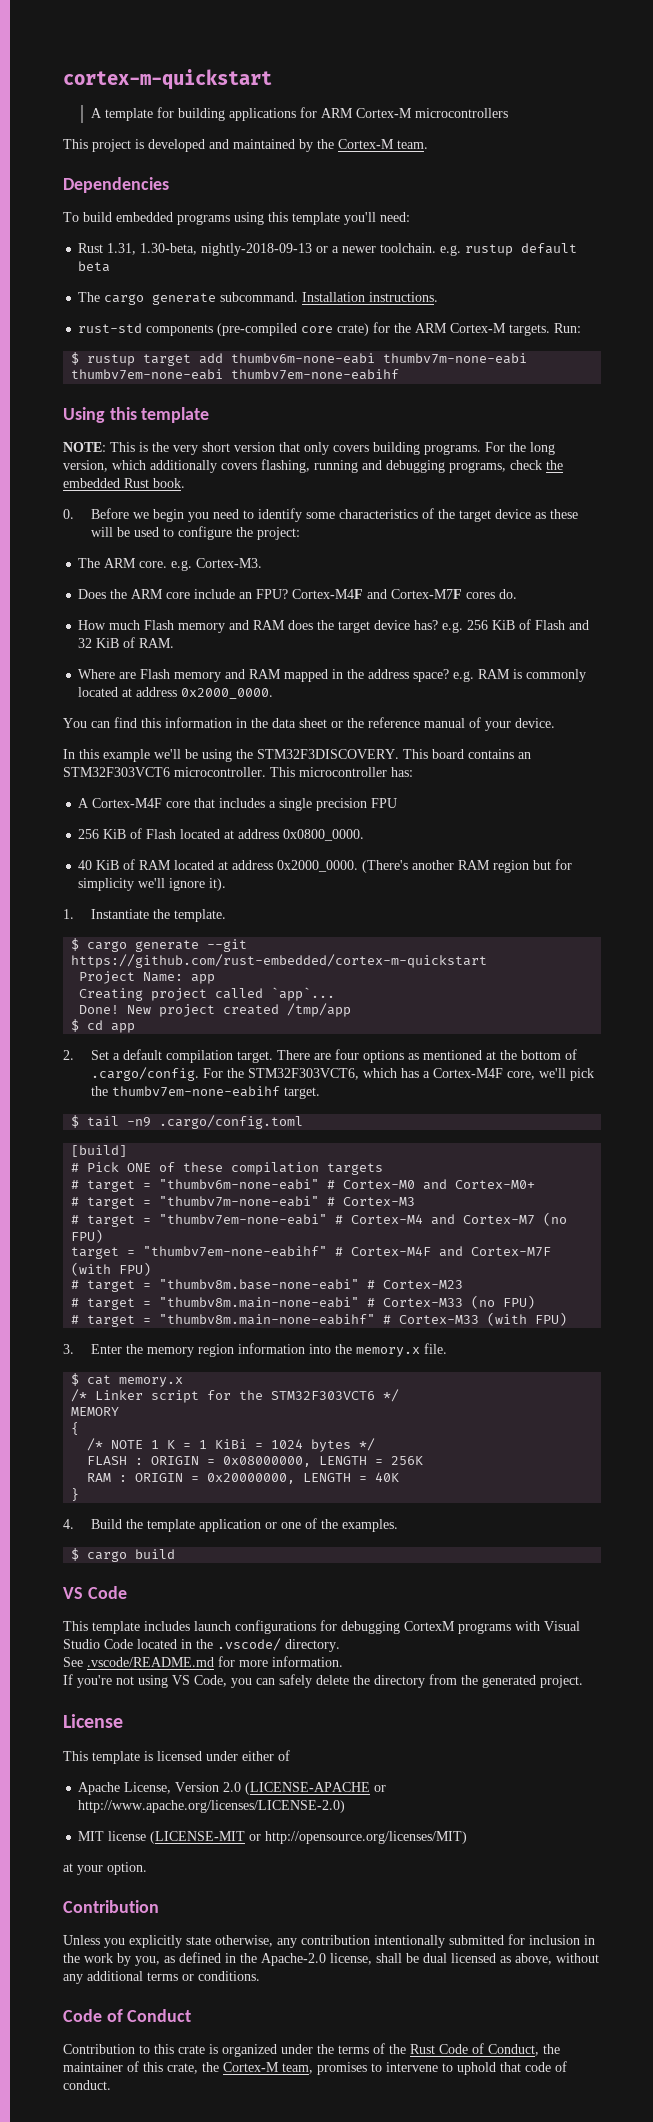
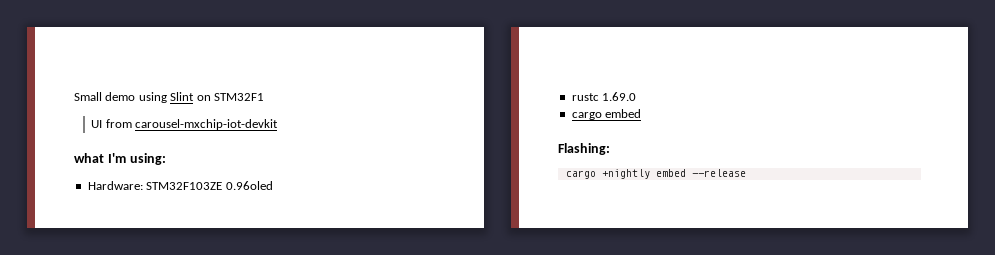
- cortex-m-quickstart
- A template for building applications for ARM Cortex-M microcontrollers
- This project is developed and maintained by the Cortex-M team.
- Dependencies
- To build embedded programs using this template you'll need:
- Rust 1.31, 1.30-beta, nightly-2018-09-13 or a newer toolchain. e.g. rustup default beta
- The cargo generate subcommand. Installation instructions.
- rust-std components (pre-compiled core crate) for the ARM Cortex-M targets. Run:
- $ rustup target add thumbv6m-none-eabi thumbv7m-none-eabi thumbv7em-none-eabi thumbv7em-none-eabihf
- Using this template
- NOTE: This is the very short version that only covers building programs. For the long version, which additionally covers flashing, running and debugging programs, check the embedded Rust book.
- 0. Before we begin you need to identify some characteristics of the target device as these will be used to configure the project:
- The ARM core. e.g. Cortex-M3.
- Does the ARM core include an FPU? Cortex-M4F and Cortex-M7F cores do.
- How much Flash memory and RAM does the target device has? e.g. 256 KiB of Flash and 32 KiB of RAM.
- Where are Flash memory and RAM mapped in the address space? e.g. RAM is commonly located at address 0x2000_0000.
- You can find this information in the data sheet or the reference manual of your device.
- In this example we'll be using the STM32F3DISCOVERY. This board contains an STM32F303VCT6 microcontroller. This microcontroller has:
- A Cortex-M4F core that includes a single precision FPU
- 256 KiB of Flash located at address 0x0800_0000.
- 40 KiB of RAM located at address 0x2000_0000. (There's another RAM region but for simplicity we'll ignore it).
- 1. Instantiate the template.
- $ cargo generate --git https://github.com/rust-embedded/cortex-m-quickstart
- Project Name: app
- Creating project called `app`...
- Done! New project created /tmp/app
- $ cd app
- 2. Set a default compilation target. There are four options as mentioned at the bottom of .cargo/config. For the STM32F303VCT6, which has a Cortex-M4F core, we'll pick the thumbv7em-none-eabihf target.
- $ tail -n9 .cargo/config.toml
- [build]
- # Pick ONE of these compilation targets
- # target = "thumbv6m-none-eabi" # Cortex-M0 and Cortex-M0+
- # target = "thumbv7m-none-eabi" # Cortex-M3
- # target = "thumbv7em-none-eabi" # Cortex-M4 and Cortex-M7 (no FPU)
- target = "thumbv7em-none-eabihf" # Cortex-M4F and Cortex-M7F (with FPU)
- # target = "thumbv8m.base-none-eabi" # Cortex-M23
- # target = "thumbv8m.main-none-eabi" # Cortex-M33 (no FPU)
- # target = "thumbv8m.main-none-eabihf" # Cortex-M33 (with FPU)
- 3. Enter the memory region information into the memory.x file.
- $ cat memory.x
- /* Linker script for the STM32F303VCT6 */
- MEMORY
- {
- /* NOTE 1 K = 1 KiBi = 1024 bytes */
- FLASH : ORIGIN = 0x08000000, LENGTH = 256K
- RAM : ORIGIN = 0x20000000, LENGTH = 40K
- }
- 4. Build the template application or one of the examples.
- $ cargo build
- VS Code
- This template includes launch configurations for debugging CortexM programs with Visual Studio Code located in the .vscode/ directory.
- See .vscode/README.md for more information.
- If you're not using VS Code, you can safely delete the directory from the generated project.
- License
- This template is licensed under either of
- Apache License, Version 2.0 (LICENSE-APACHE or http://www.apache.org/licenses/LICENSE-2.0)
- MIT license (LICENSE-MIT or http://opensource.org/licenses/MIT)
- at your option.
- Contribution
- Unless you explicitly state otherwise, any contribution intentionally submitted for inclusion in the work by you, as defined in the Apache-2.0 license, shall be dual licensed as above, without any additional terms or conditions.
- Code of Conduct
- Contribution to this crate is organized under the terms of the Rust Code of Conduct, the maintainer of this crate, the Cortex-M team, promises to intervene to uphold that code of conduct.
+ Small demo using Slint on STM32F1
+ UI from carousel-mxchip-iot-devkit
+ what I'm using:
+ Hardware: STM32F103ZE 0.96oled
+ rustc 1.69.0
+ cargo embed
+ Flashing:
+ cargo +nightly embed --release

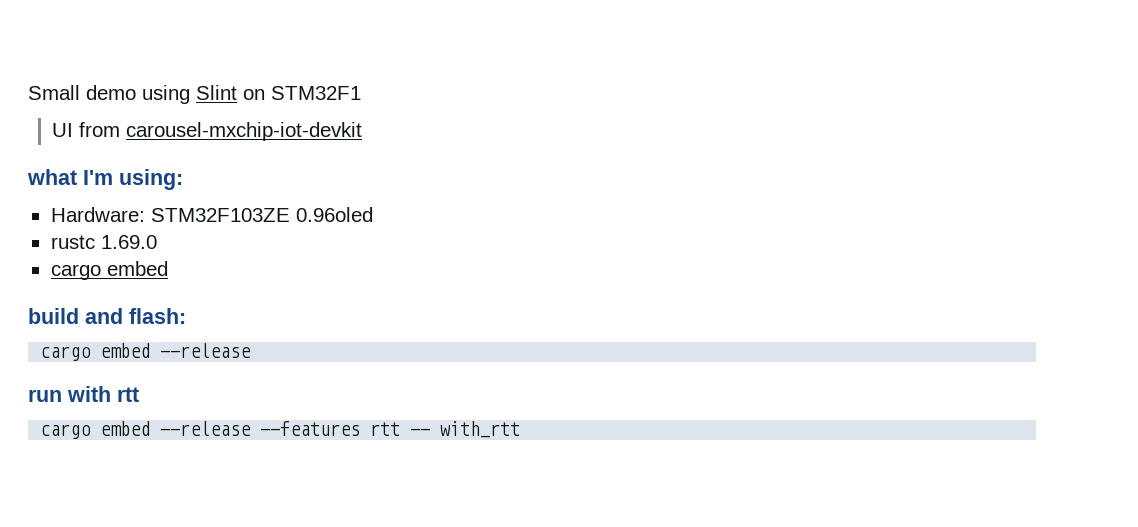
- Flashing:
- cargo +nightly embed --release
+ build and flash:
+ cargo embed --release
+ run with rtt
+ cargo embed --release --features rtt -- with_rtt

